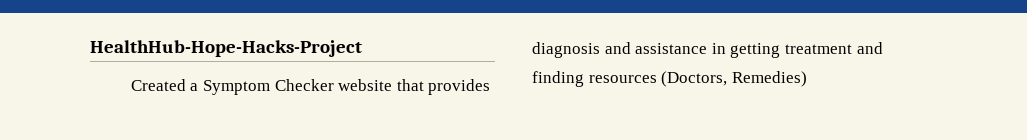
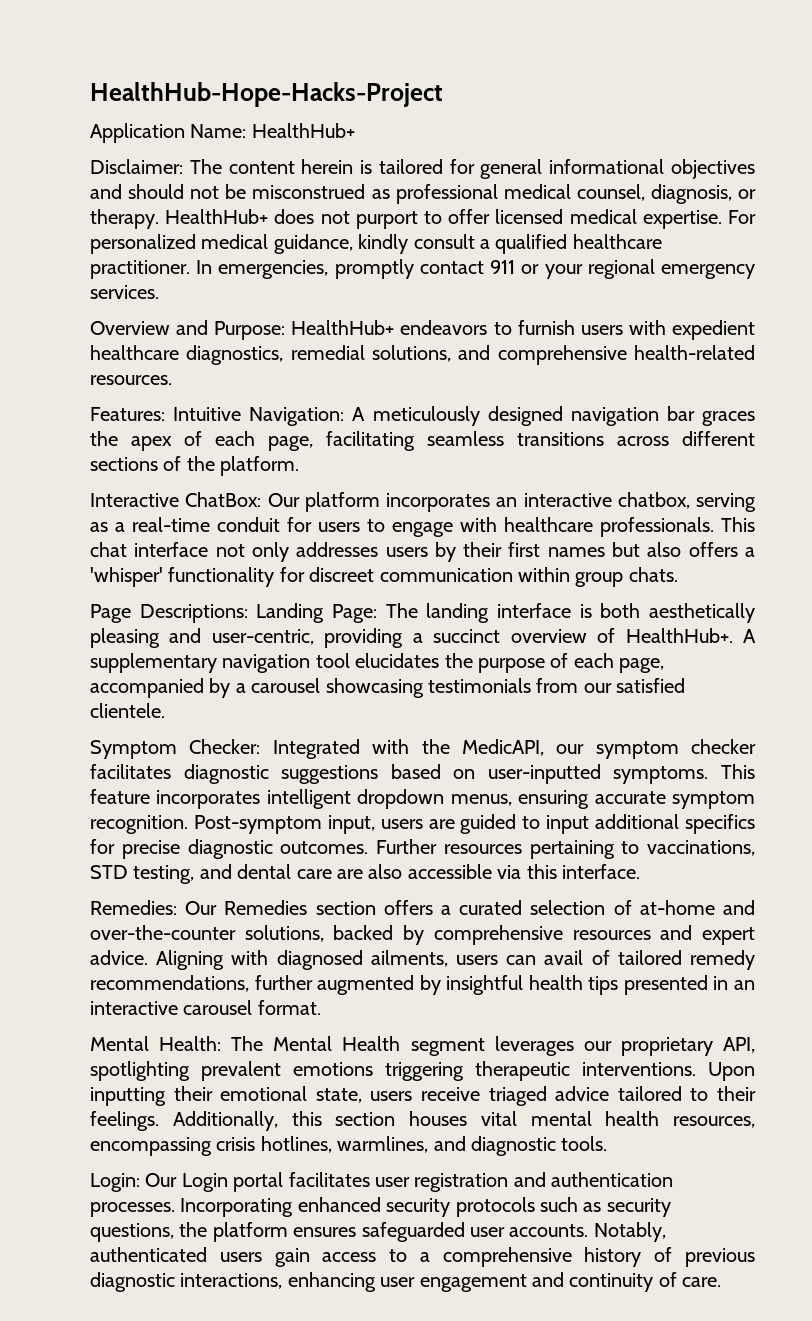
- Created a Symptom Checker website that provides diagnosis and assistance in getting treatment and finding resources (Doctors, Remedies)
+ Application Name: HealthHub+
+ Disclaimer: The content herein is tailored for general informational objectives and should not be misconstrued as professional medical counsel, diagnosis, or therapy. HealthHub+ does not purport to offer licensed medical expertise. For personalized medical guidance, kindly consult a qualified healthcare practitioner. In emergencies, promptly contact 911 or your regional emergency services.
+ Overview and Purpose: HealthHub+ endeavors to furnish users with expedient healthcare diagnostics, remedial solutions, and comprehensive health-related resources.
+ Features: Intuitive Navigation: A meticulously designed navigation bar graces the apex of each page, facilitating seamless transitions across different sections of the platform.
+ Interactive ChatBox: Our platform incorporates an interactive chatbox, serving as a real-time conduit for users to engage with healthcare professionals. This chat interface not only addresses users by their first names but also offers a 'whisper' functionality for discreet communication within group chats.
+ Page Descriptions: Landing Page: The landing interface is both aesthetically pleasing and user-centric, providing a succinct overview of HealthHub+. A supplementary navigation tool elucidates the purpose of each page, accompanied by a carousel showcasing testimonials from our satisfied clientele.
+ Symptom Checker: Integrated with the MedicAPI, our symptom checker facilitates diagnostic suggestions based on user-inputted symptoms. This feature incorporates intelligent dropdown menus, ensuring accurate symptom recognition. Post-symptom input, users are guided to input additional specifics for precise diagnostic outcomes. Further resources pertaining to vaccinations, STD testing, and dental care are also accessible via this interface.
+ Remedies: Our Remedies section offers a curated selection of at-home and over-the-counter solutions, backed by comprehensive resources and expert advice. Aligning with diagnosed ailments, users can avail of tailored remedy recommendations, further augmented by insightful health tips presented in an interactive carousel format.
+ Mental Health: The Mental Health segment leverages our proprietary API, spotlighting prevalent emotions triggering therapeutic interventions. Upon inputting their emotional state, users receive triaged advice tailored to their feelings. Additionally, this section houses vital mental health resources, encompassing crisis hotlines, warmlines, and diagnostic tools.
+ Login: Our Login portal facilitates user registration and authentication processes. Incorporating enhanced security protocols such as security questions, the platform ensures safeguarded user accounts. Notably, authenticated users gain access to a comprehensive history of previous diagnostic interactions, enhancing user engagement and continuity of care.

